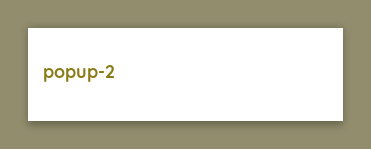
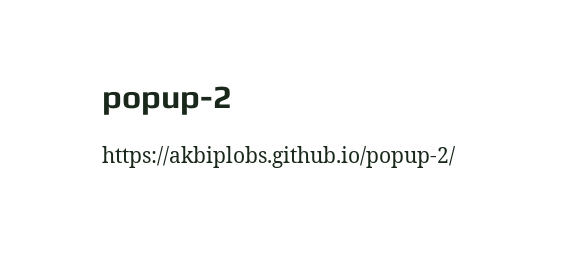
+ https://akbiplobs.github.io/popup-2/

